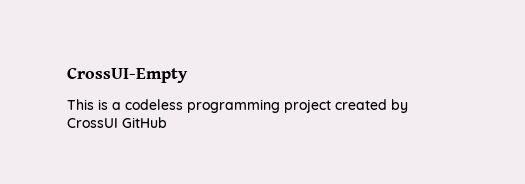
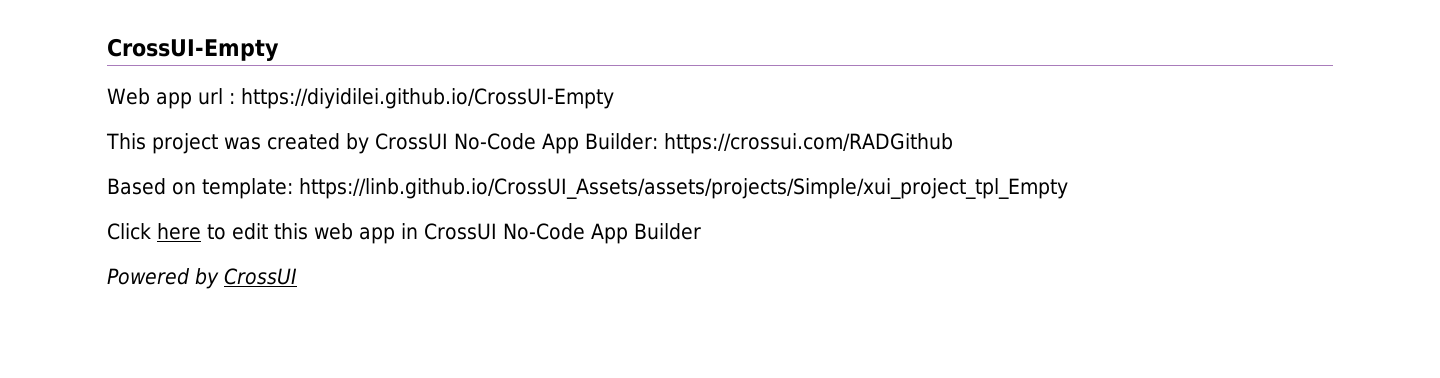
- This is a codeless programming project created by CrossUI GitHub
+ Web app url : https://diyidilei.github.io/CrossUI-Empty
+ This project was created by CrossUI No-Code App Builder: https://crossui.com/RADGithub
+ Based on template: https://linb.github.io/CrossUI_Assets/assets/projects/Simple/xui_project_tpl_Empty
+ Click here to edit this web app in CrossUI No-Code App Builder
+ Powered by CrossUI

